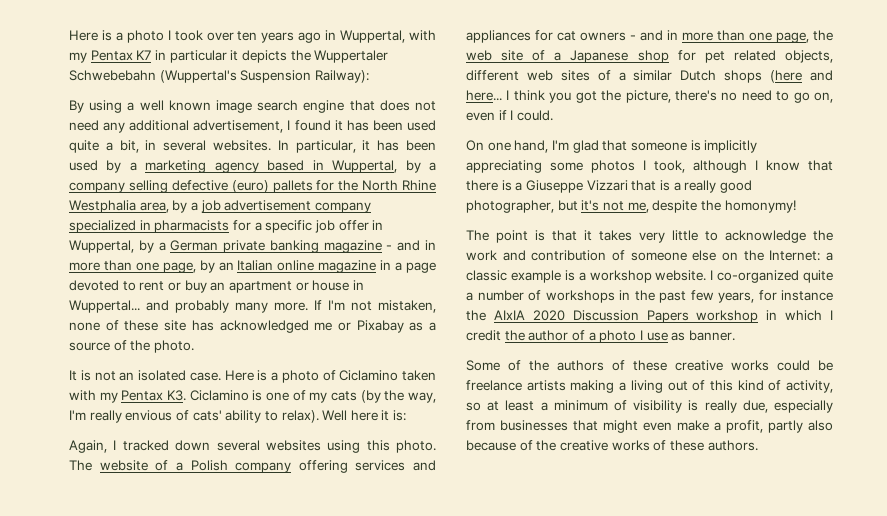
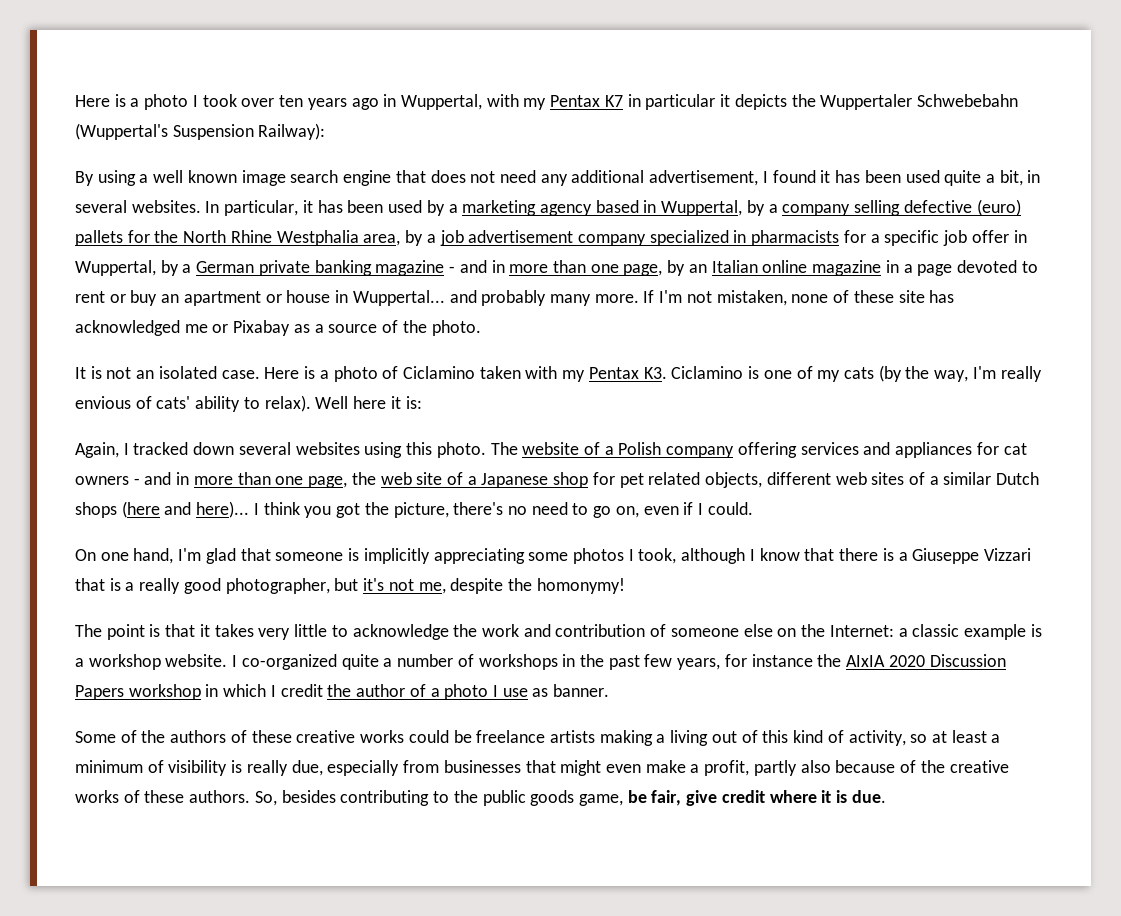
- The website of a Polish company offering services and appliances for cat owners - and in more than one page, the web site of a Japanese shop for pet related objects, different web sites of a similar Dutch shops (here and here...
+ The website of a Polish company offering services and appliances for cat owners - and in more than one page, the web site of a Japanese shop for pet related objects, different web sites of a similar Dutch shops (here and here)...
+ So, besides contributing to the public goods game, be fair, give credit where it is due.

